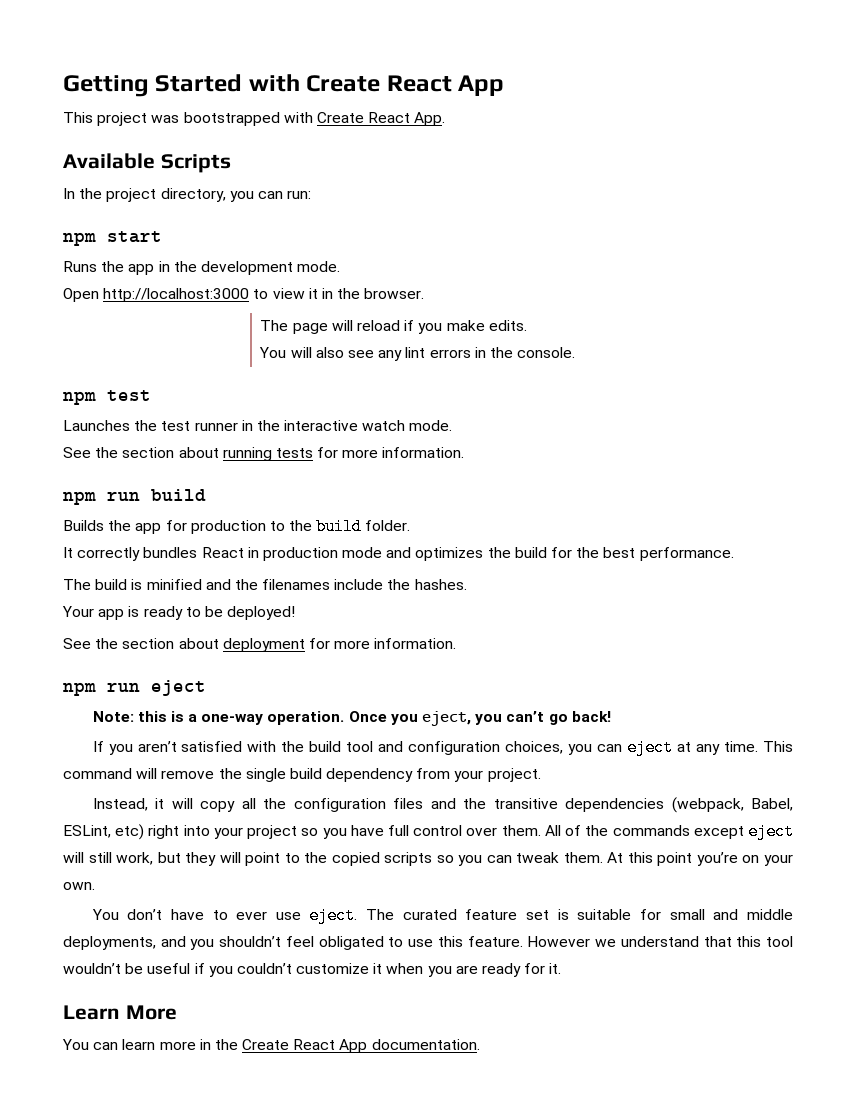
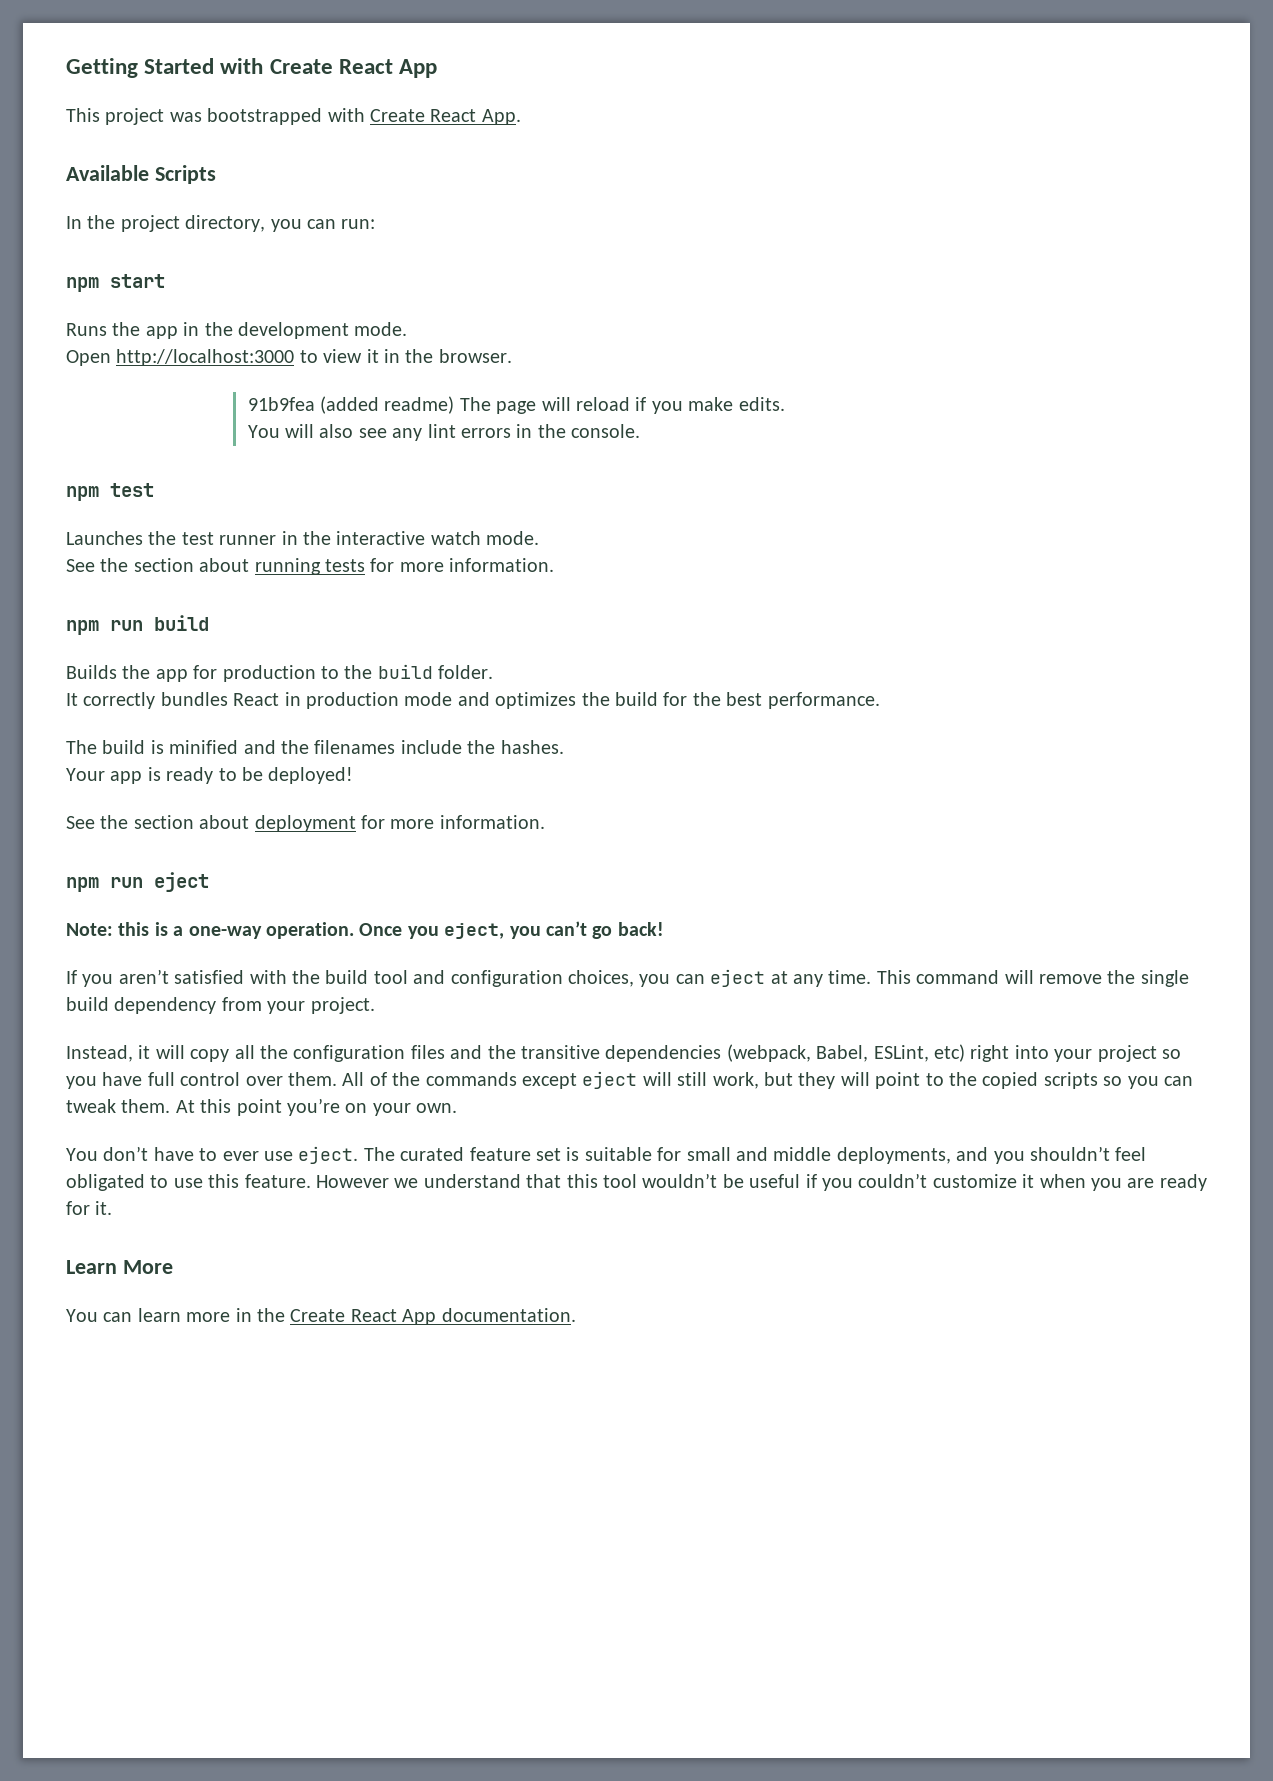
- The page will reload if you make edits.
+ 91b9fea (added readme) The page will reload if you make edits.

